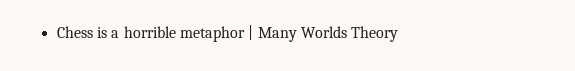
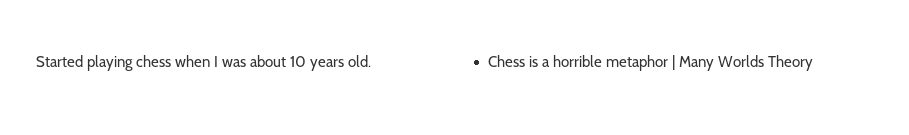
+ Started playing chess when I was about 10 years old.

